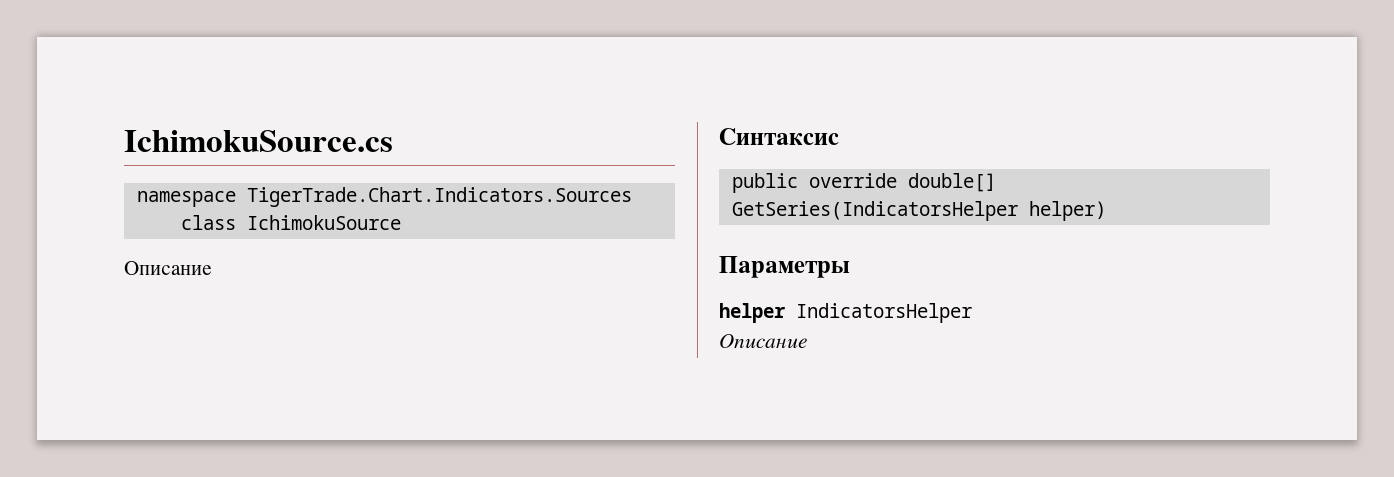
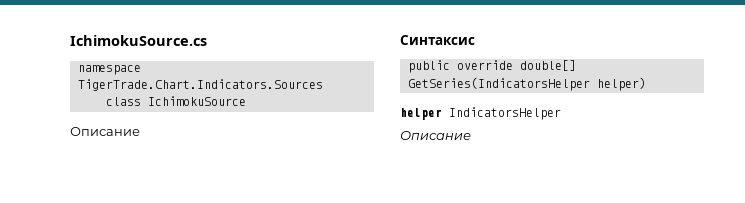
- Параметры

